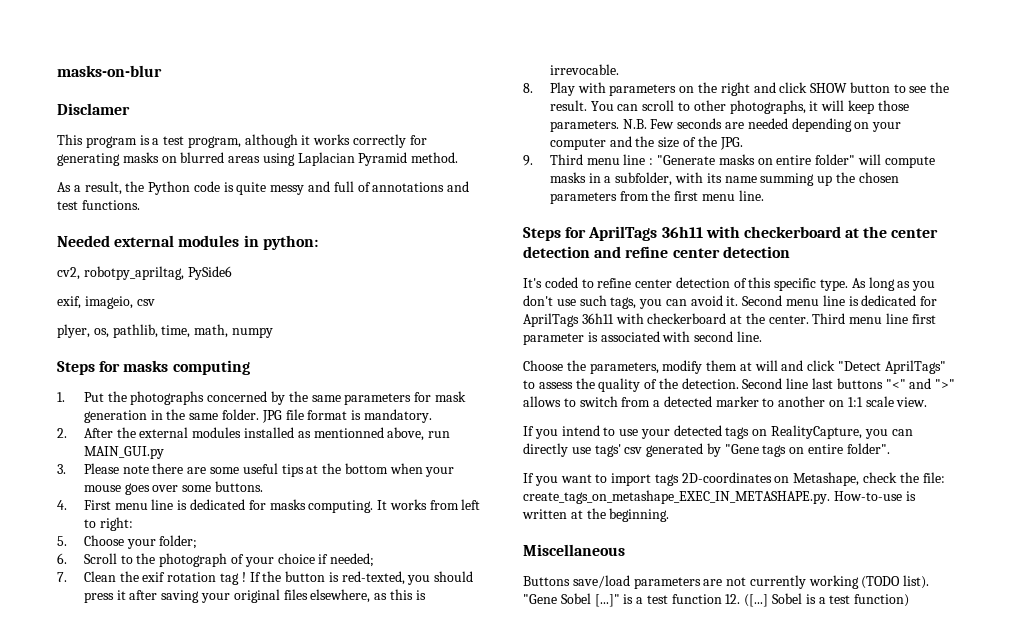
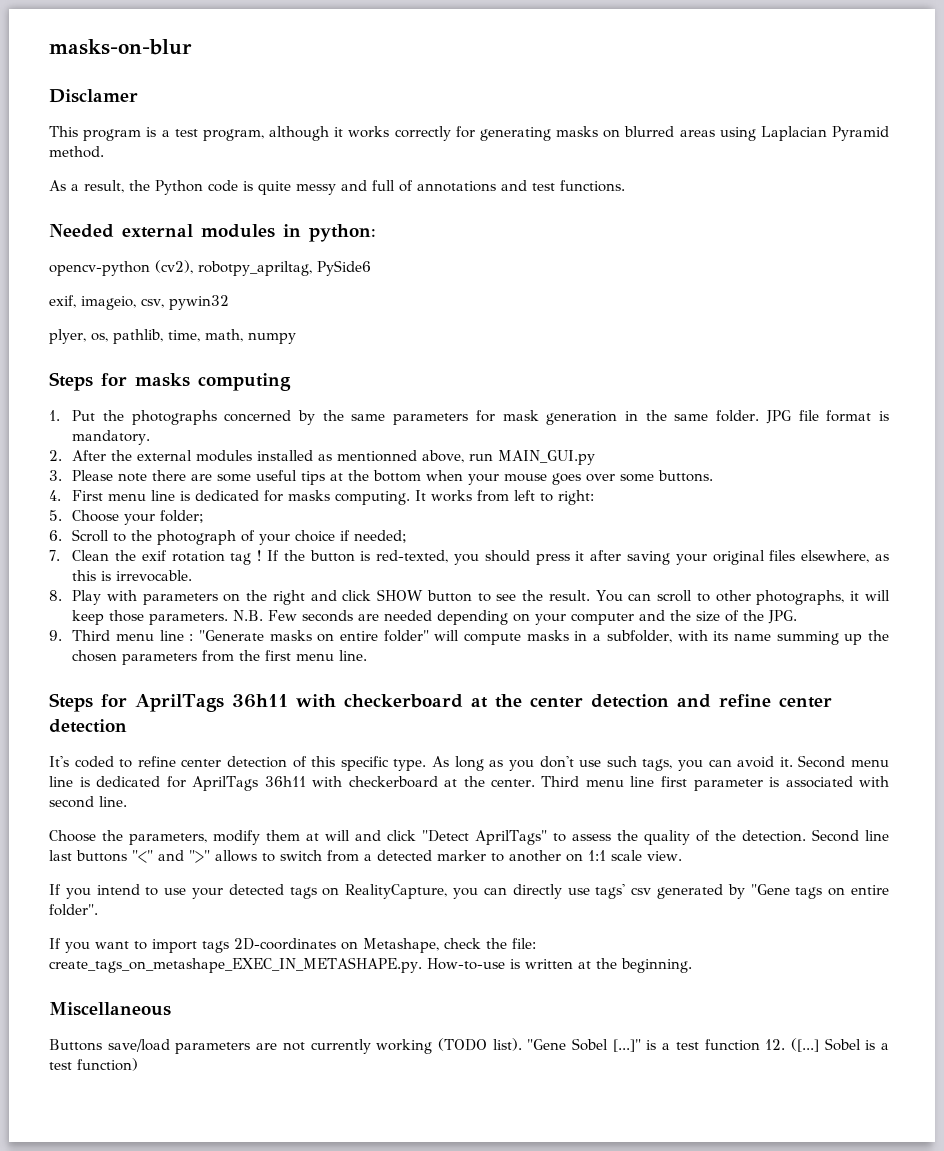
- cv2, robotpy_apriltag, PySide6
+ opencv-python (cv2), robotpy_apriltag, PySide6
- exif, imageio, csv
+ exif, imageio, csv, pywin32

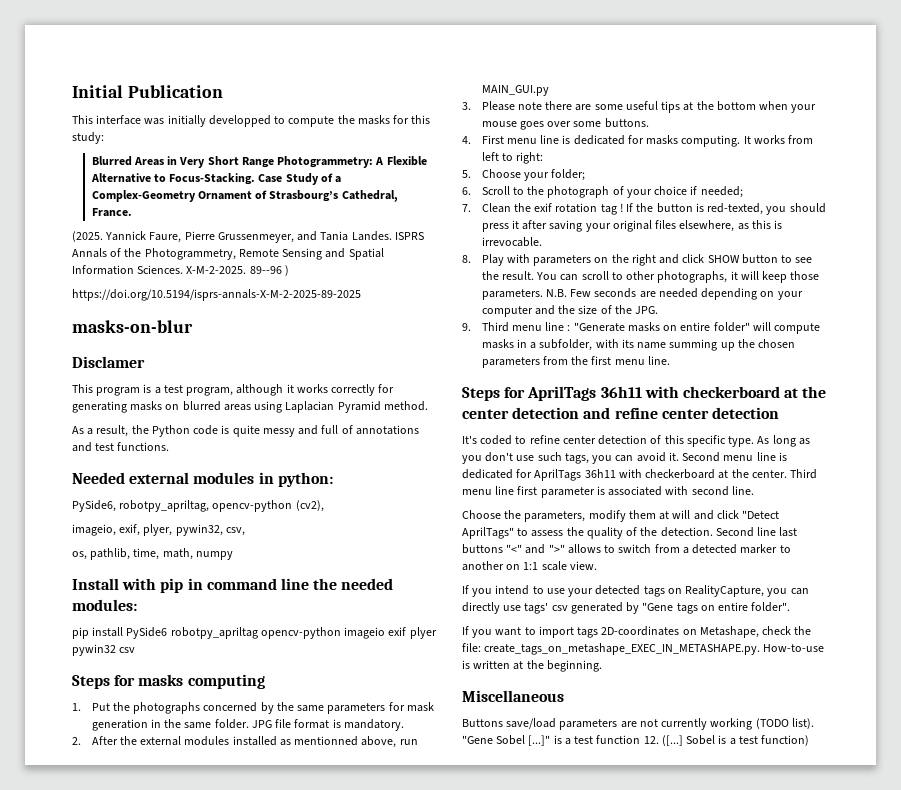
+ Initial Publication
+ This interface was initially developped to compute the masks for this study:
+ Blurred Areas in Very Short Range Photogrammetry: A Flexible Alternative to Focus-Stacking. Case Study of a Complex-Geometry Ornament of Strasbourg’s Cathedral, France.
+ (2025. Yannick Faure, Pierre Grussenmeyer, and Tania Landes. ISPRS Annals of the Photogrammetry, Remote Sensing and Spatial Information Sciences. X-M-2-2025. 89--96 )
+ https://doi.org/10.5194/isprs-annals-X-M-2-2025-89-2025
- opencv-python (cv2), robotpy_apriltag, PySide6
- exif, imageio, csv, pywin32
- plyer, os, pathlib, time, math, numpy
+ PySide6, robotpy_apriltag, opencv-python (cv2),
+ imageio, exif, plyer, pywin32, csv,
+ os, pathlib, time, math, numpy
+ Install with pip in command line the needed modules:
+ pip install PySide6 robotpy_apriltag opencv-python imageio exif plyer pywin32 csv

